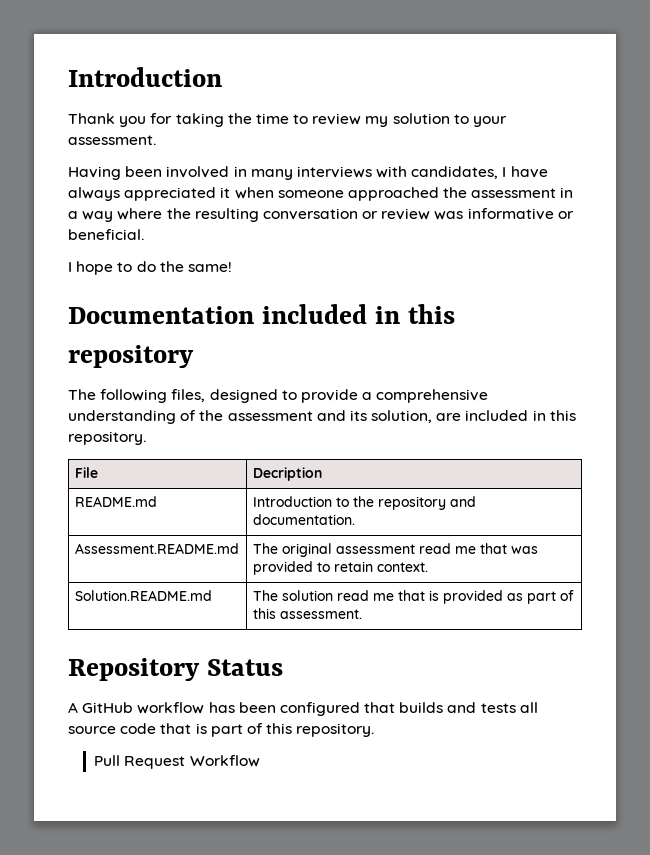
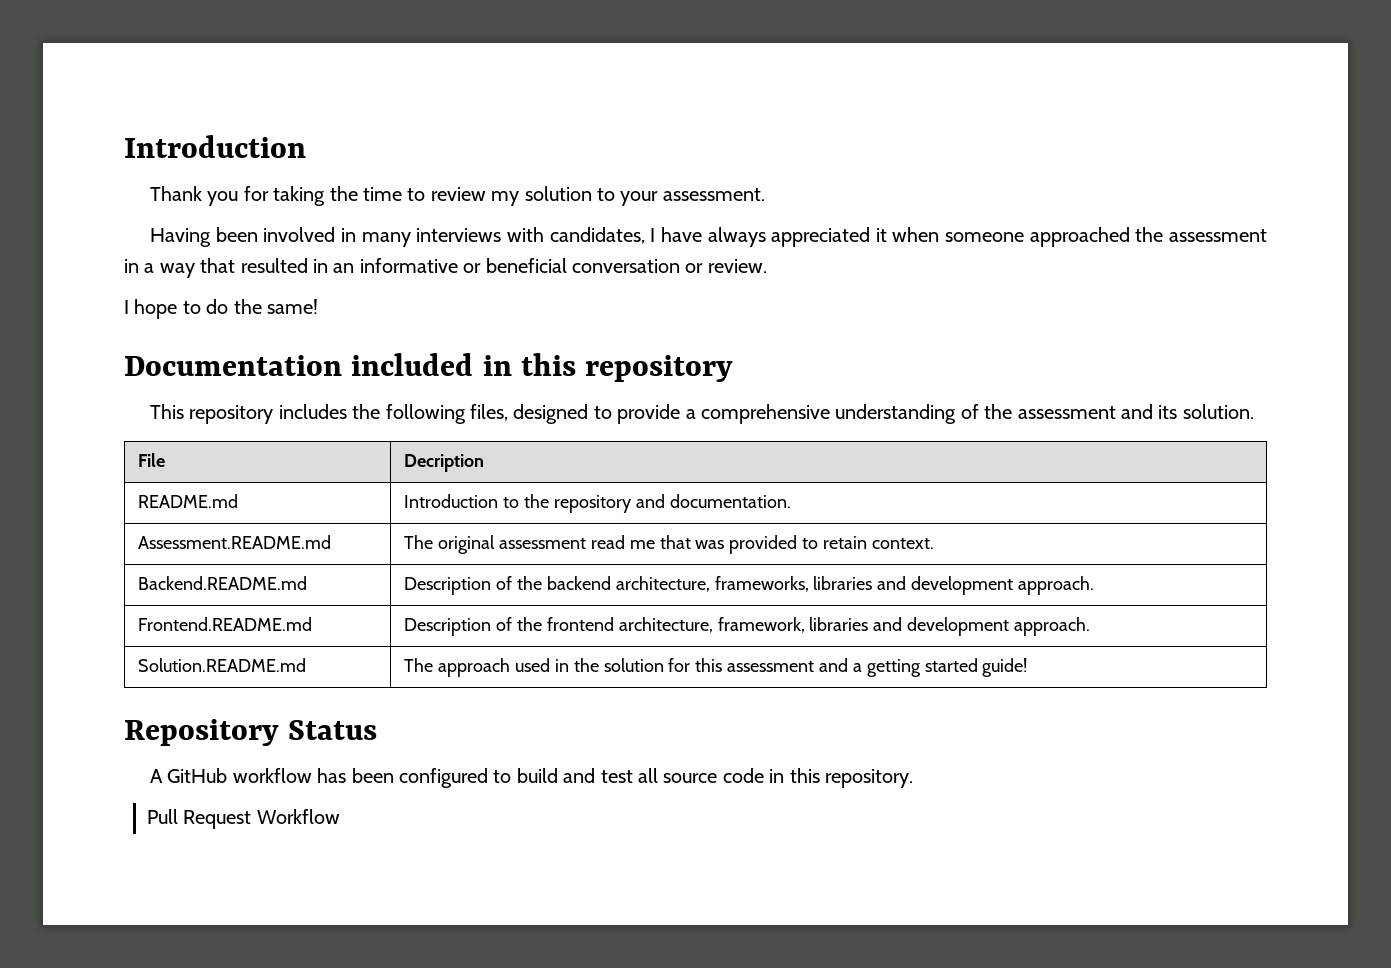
- Having been involved in many interviews with candidates, I have always appreciated it when someone approached the assessment in a way where the resulting conversation or review was informative or beneficial.
+ Having been involved in many interviews with candidates, I have always appreciated it when someone approached the assessment in a way that resulted in an informative or beneficial conversation or review.
- The following files, designed to provide a comprehensive understanding of the assessment and its solution, are included in this repository.
+ This repository includes the following files, designed to provide a comprehensive understanding of the assessment and its solution.
- Solution.README.md | The solution read me that is provided as part of this assessment.
+ Backend.README.md | Description of the backend architecture, frameworks, libraries and development approach.
+ Frontend.README.md | Description of the frontend architecture, framework, libraries and development approach.
+ Solution.README.md | The approach used in the solution for this assessment and a getting started guide!
- A GitHub workflow has been configured that builds and tests all source code that is part of this repository.
+ A GitHub workflow has been configured to build and test all source code in this repository.

